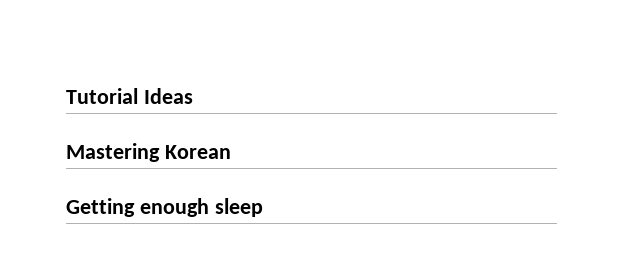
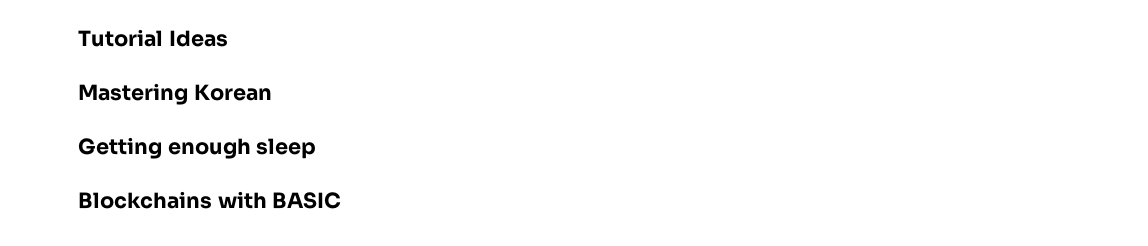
+ Blockchains with BASIC

